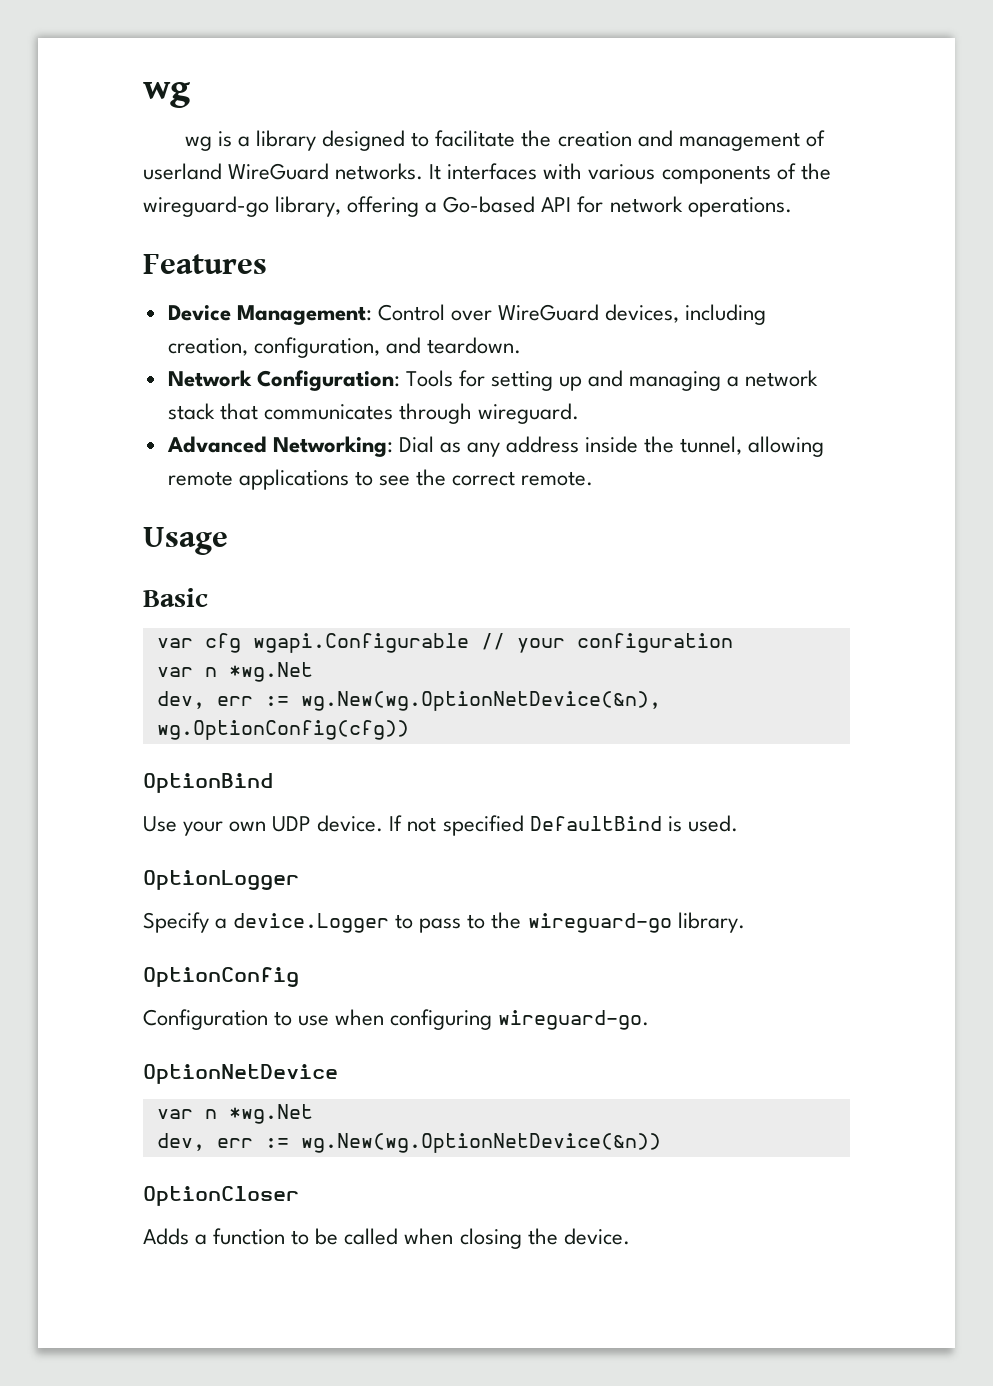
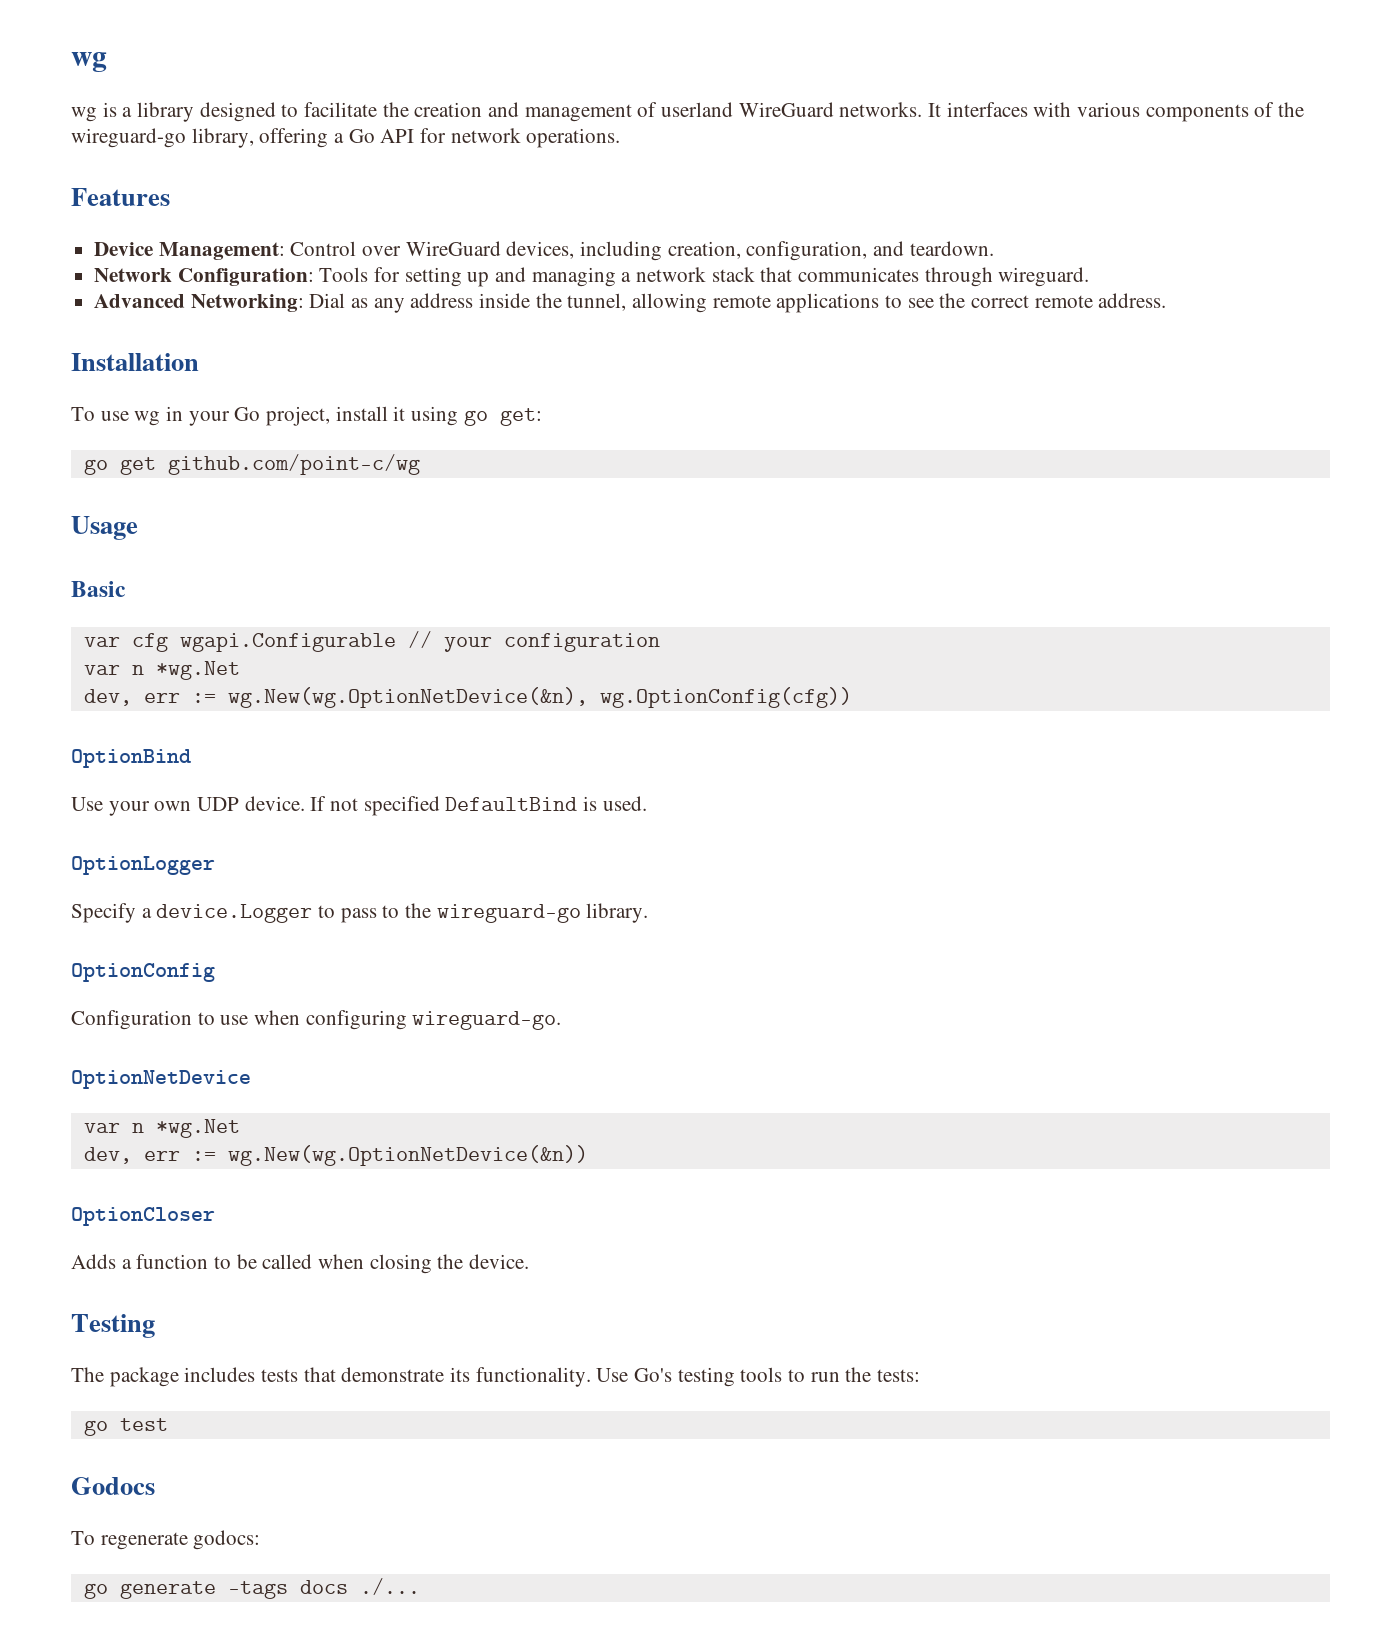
- It interfaces with various components of the wireguard-go library, offering a Go-based API for network operations.
+ It interfaces with various components of the wireguard-go library, offering a Go API for network operations.
- Advanced Networking: Dial as any address inside the tunnel, allowing remote applications to see the correct remote.
+ Advanced Networking: Dial as any address inside the tunnel, allowing remote applications to see the correct remote address.
+ Installation
+ To use wg in your Go project, install it using go get:
+ go get github.com/point-c/wg
+ Testing
+ The package includes tests that demonstrate its functionality. Use Go's testing tools to run the tests:
+ go test
+ Godocs
+ To regenerate godocs:
+ go generate -tags docs ./...

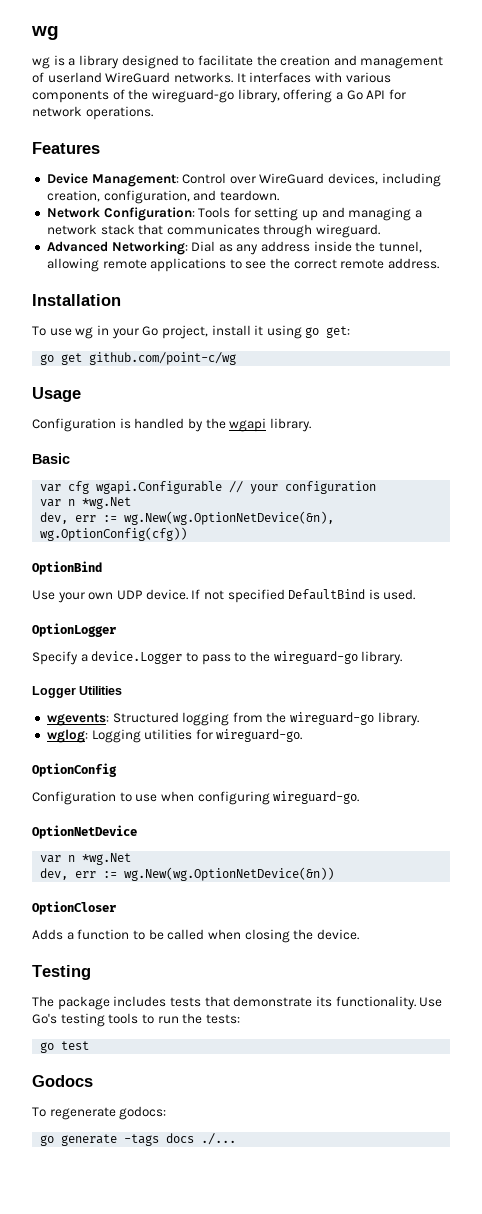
+ Configuration is handled by the wgapi library.
+ Logger Utilities
+ wgevents: Structured logging from the wireguard-go library.
+ wglog: Logging utilities for wireguard-go.

